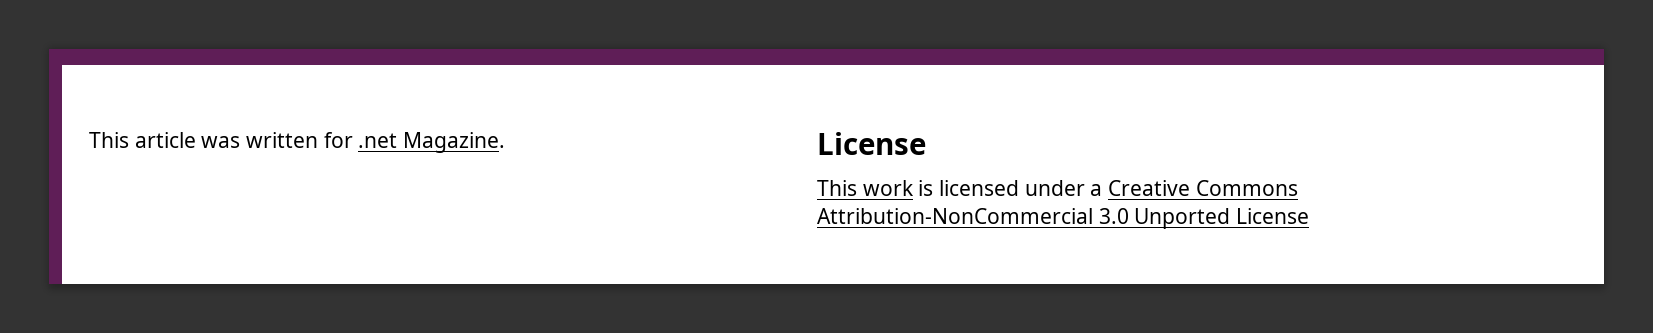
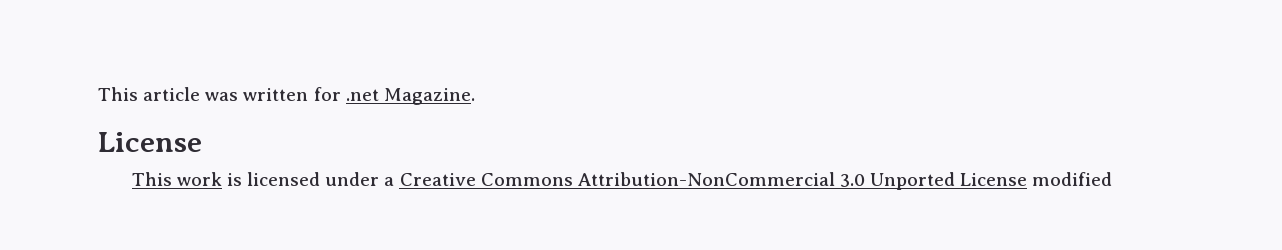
- This work is licensed under a Creative Commons Attribution-NonCommercial 3.0 Unported License
+ This work is licensed under a Creative Commons Attribution-NonCommercial 3.0 Unported License modified

